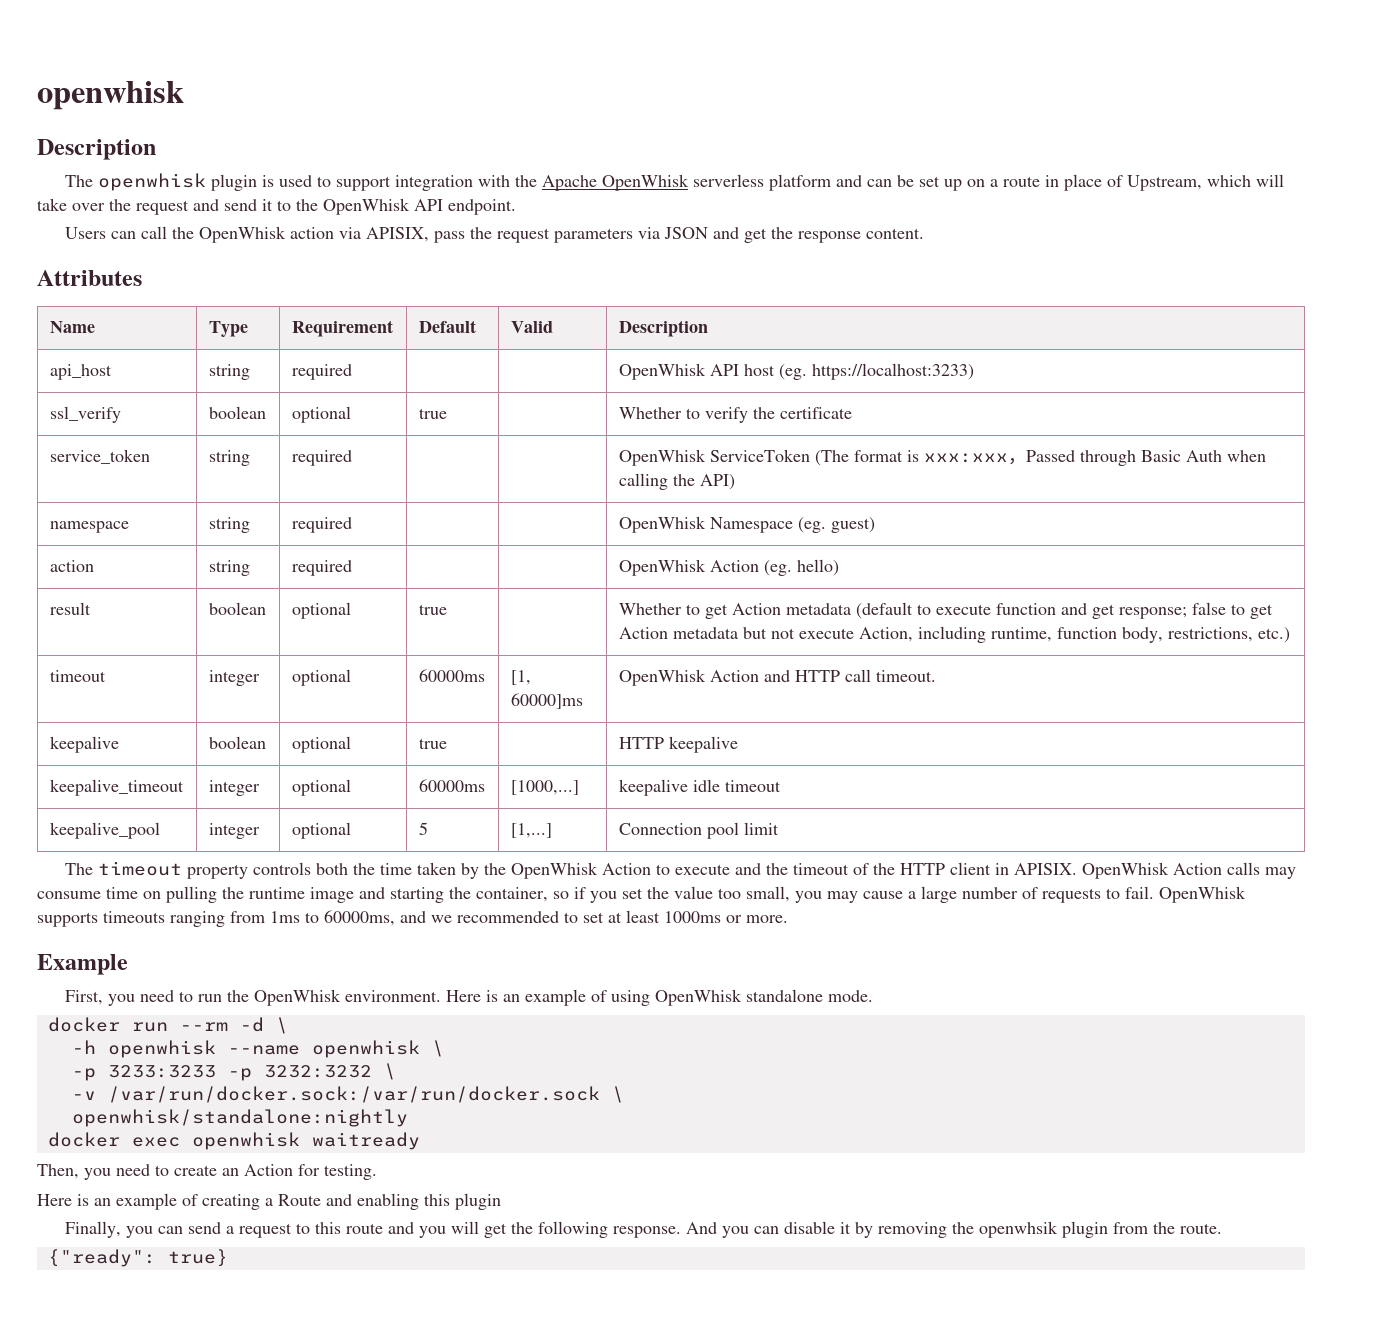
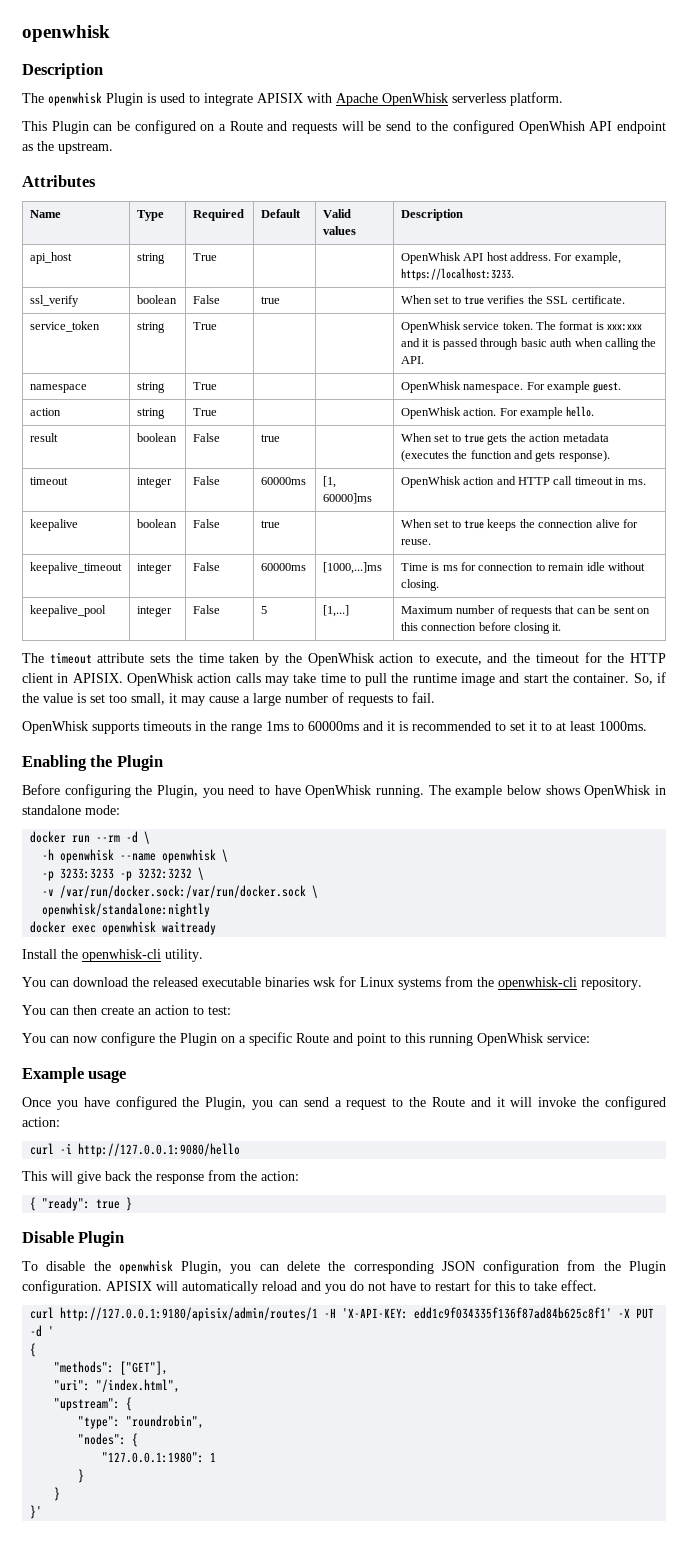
- The openwhisk plugin is used to support integration with the Apache OpenWhisk serverless platform and can be set up on a route in place of Upstream, which will take over the request and send it to the OpenWhisk API endpoint.
- Users can call the OpenWhisk action via APISIX, pass the request parameters via JSON and get the response content.
+ The openwhisk Plugin is used to integrate APISIX with Apache OpenWhisk serverless platform.
+ This Plugin can be configured on a Route and requests will be send to the configured OpenWhish API endpoint as the upstream.
- Name | Type | Requirement | Default | Valid | Description
+ Name | Type | Required | Default | Valid values | Description
- api_host | string | required | | | OpenWhisk API host (eg. https://localhost:3233)
+ api_host | string | True | | | OpenWhisk API host address. For example, https://localhost:3233.
- ssl_verify | boolean | optional | true | | Whether to verify the certificate
+ ssl_verify | boolean | False | true | | When set to true verifies the SSL certificate.
- service_token | string | required | | | OpenWhisk ServiceToken (The format is xxx:xxx，Passed through Basic Auth when calling the API)
+ service_token | string | True | | | OpenWhisk service token. The format is xxx:xxx and it is passed through basic auth when calling the API.
- namespace | string | required | | | OpenWhisk Namespace (eg. guest)
+ namespace | string | True | | | OpenWhisk namespace. For example guest.
- action | string | required | | | OpenWhisk Action (eg. hello)
+ action | string | True | | | OpenWhisk action. For example hello.
- result | boolean | optional | true | | Whether to get Action metadata (default to execute function and get response; false to get Action metadata but not execute Action, including runtime, function body, restrictions, etc.)
+ result | boolean | False | true | | When set to true gets the action metadata (executes the function and gets response).
- timeout | integer | optional | 60000ms | [1, 60000]ms | OpenWhisk Action and HTTP call timeout.
+ timeout | integer | False | 60000ms | [1, 60000]ms | OpenWhisk action and HTTP call timeout in ms.
- keepalive | boolean | optional | true | | HTTP keepalive
+ keepalive | boolean | False | true | | When set to true keeps the connection alive for reuse.
- keepalive_timeout | integer | optional | 60000ms | [1000,...] | keepalive idle timeout
+ keepalive_timeout | integer | False | 60000ms | [1000,...]ms | Time is ms for connection to remain idle without closing.
- keepalive_pool | integer | optional | 5 | [1,...] | Connection pool limit
+ keepalive_pool | integer | False | 5 | [1,...] | Maximum number of requests that can be sent on this connection before closing it.
- The timeout property controls both the time taken by the OpenWhisk Action to execute and the timeout of the HTTP client in APISIX.
+ The timeout attribute sets the time taken by the OpenWhisk action to execute, and the timeout for the HTTP client in APISIX.
- OpenWhisk Action calls may consume time on pulling the runtime image and starting the container, so if you set the value too small, you may cause a large number of requests to fail. OpenWhisk supports timeouts ranging from 1ms to 60000ms, and we recommended to set at least 1000ms or more.
- Example
- First, you need to run the OpenWhisk environment. Here is an example of using OpenWhisk standalone mode.
+ OpenWhisk action calls may take time to pull the runtime image and start the container. So, if the value is set too small, it may cause a large number of requests to fail.
+ OpenWhisk supports timeouts in the range 1ms to 60000ms and it is recommended to set it to at least 1000ms.
+ Enabling the Plugin
+ Before configuring the Plugin, you need to have OpenWhisk running. The example below shows OpenWhisk in standalone mode:
- Then, you need to create an Action for testing.
- Here is an example of creating a Route and enabling this plugin
- Finally, you can send a request to this route and you will get the following response. And you can disable it by removing the openwhsik plugin from the route.
- {"ready": true}
+ Install the openwhisk-cli utility.
+ You can download the released executable binaries wsk for Linux systems from the openwhisk-cli repository.
+ You can then create an action to test:
+ You can now configure the Plugin on a specific Route and point to this running OpenWhisk service:
+ Example usage
+ Once you have configured the Plugin, you can send a request to the Route and it will invoke the configured action:
+ curl -i http://127.0.0.1:9080/hello
+ This will give back the response from the action:
+ { "ready": true }
+ Disable Plugin
+ To disable the openwhisk Plugin, you can delete the corresponding JSON configuration from the Plugin configuration. APISIX will automatically reload and you do not have to restart for this to take effect.
+ curl http://127.0.0.1:9180/apisix/admin/routes/1 -H 'X-API-KEY: edd1c9f034335f136f87ad84b625c8f1' -X PUT -d '
+ {
+ "methods": ["GET"],
+ "uri": "/index.html",
+ "upstream": {
+ "type": "roundrobin",
+ "nodes": {
+ "127.0.0.1:1980": 1
+ }
+ }
+ }'

